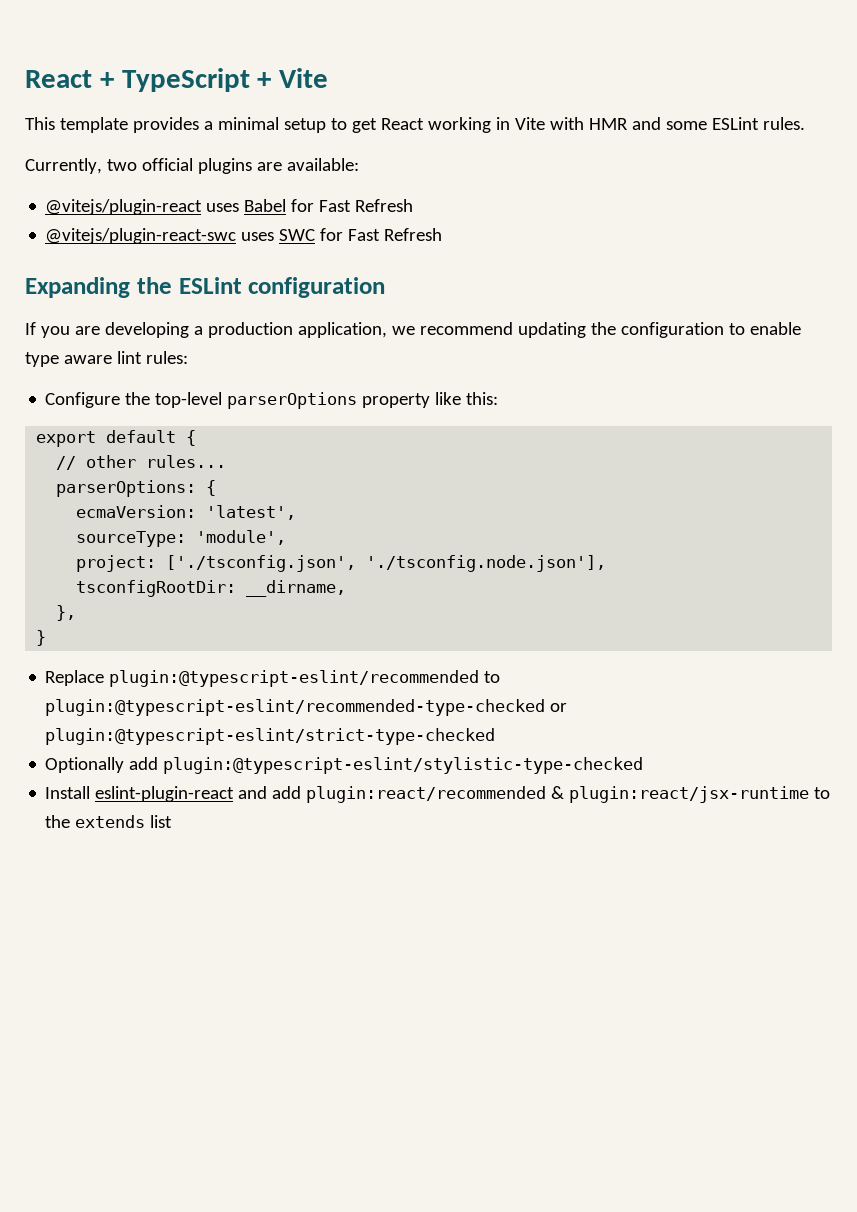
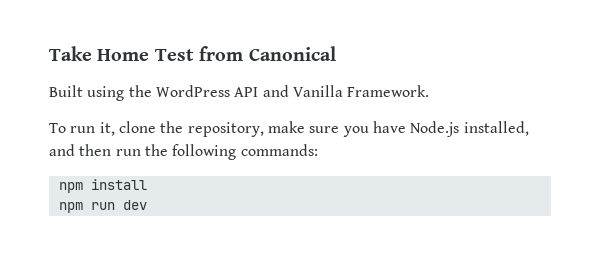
- React + TypeScript + Vite
- This template provides a minimal setup to get React working in Vite with HMR and some ESLint rules.
- Currently, two official plugins are available:
- @vitejs/plugin-react uses Babel for Fast Refresh
- @vitejs/plugin-react-swc uses SWC for Fast Refresh
- Expanding the ESLint configuration
- If you are developing a production application, we recommend updating the configuration to enable type aware lint rules:
- Configure the top-level parserOptions property like this:
- export default {
- // other rules...
- parserOptions: {
- ecmaVersion: 'latest',
- sourceType: 'module',
- project: ['./tsconfig.json', './tsconfig.node.json'],
- tsconfigRootDir: __dirname,
- },
- }
- Replace plugin:@typescript-eslint/recommended to plugin:@typescript-eslint/recommended-type-checked or plugin:@typescript-eslint/strict-type-checked
- Optionally add plugin:@typescript-eslint/stylistic-type-checked
- Install eslint-plugin-react and add plugin:react/recommended & plugin:react/jsx-runtime to the extends list
+ Take Home Test from Canonical
+ Built using the WordPress API and Vanilla Framework.
+ To run it, clone the repository, make sure you have Node.js installed, and then run the following commands:
+ npm install
+ npm run dev

